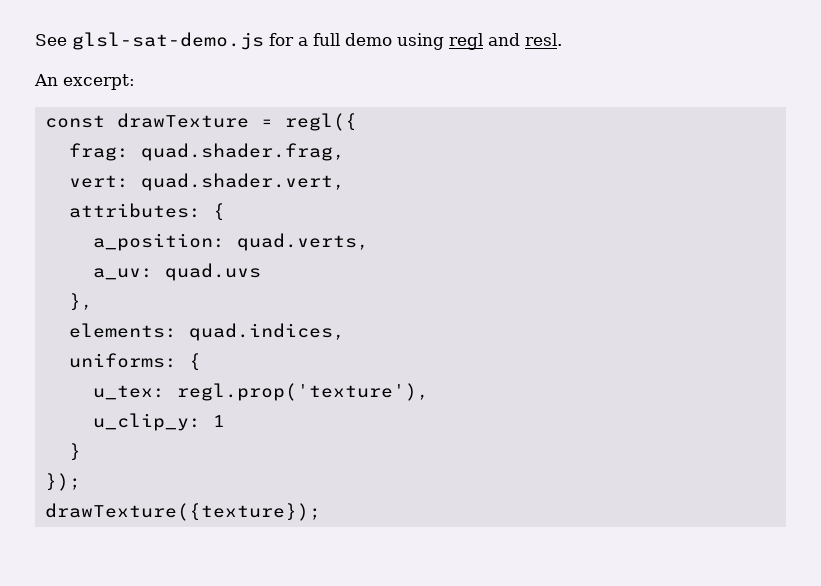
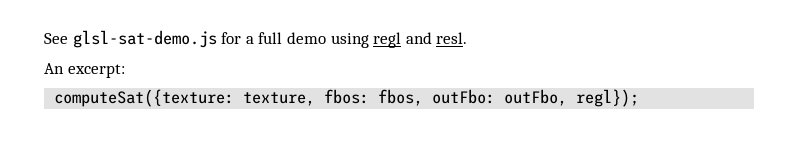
- const drawTexture = regl({
- frag: quad.shader.frag,
- vert: quad.shader.vert,
- attributes: {
- a_position: quad.verts,
- a_uv: quad.uvs
- },
- elements: quad.indices,
- uniforms: {
- u_tex: regl.prop('texture'),
- u_clip_y: 1
- }
- });
- drawTexture({texture});
+ computeSat({texture: texture, fbos: fbos, outFbo: outFbo, regl});

